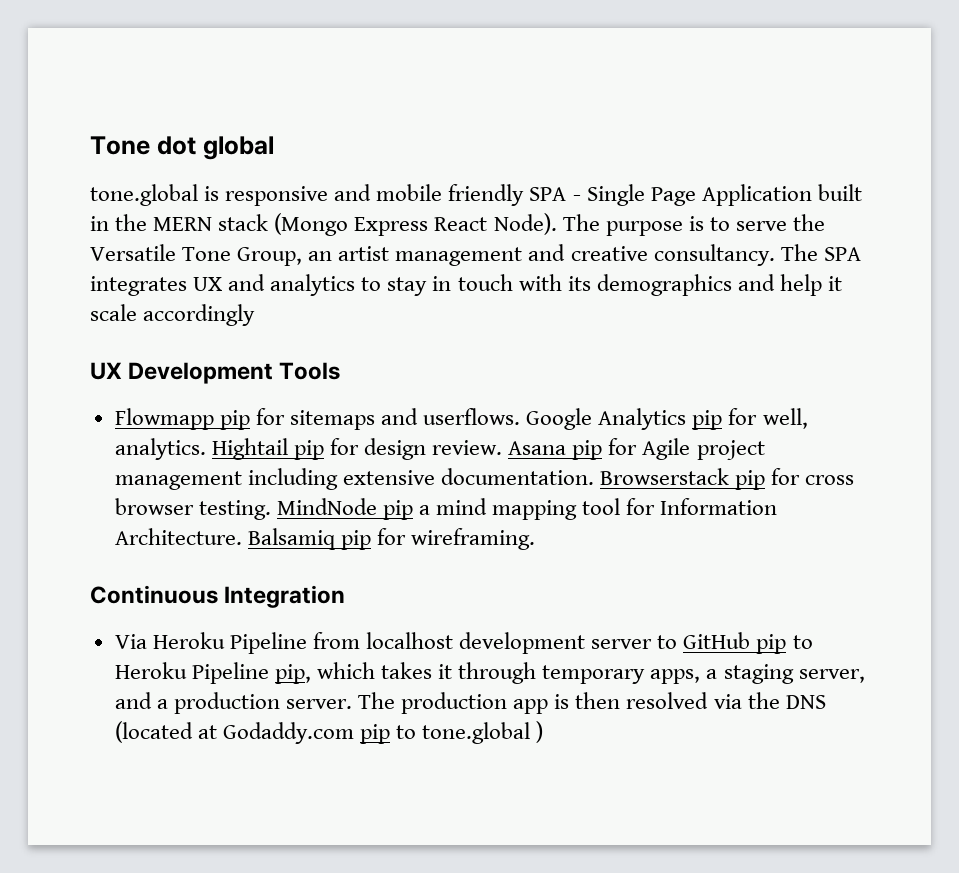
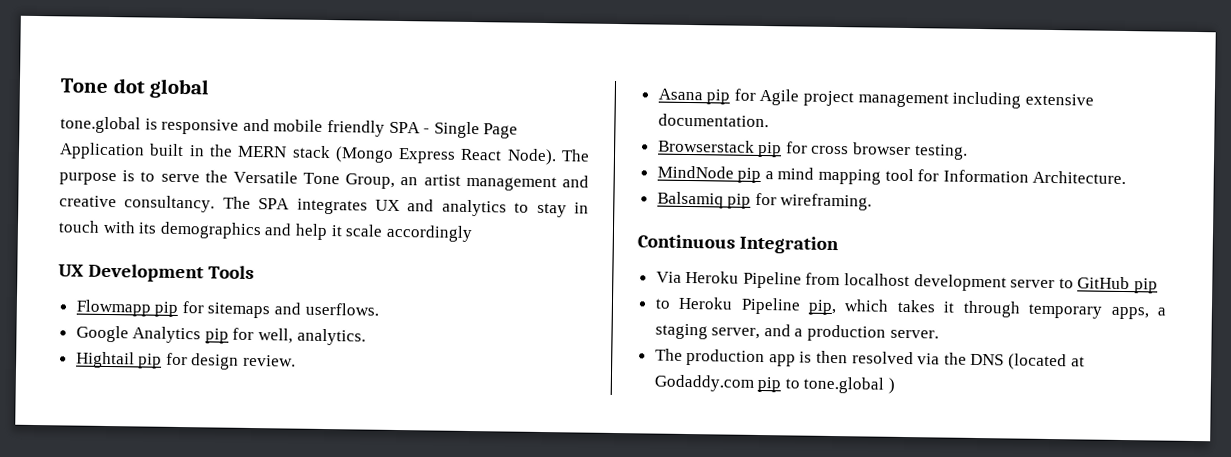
- Flowmapp pip for sitemaps and userflows. Google Analytics pip for well, analytics. Hightail pip for design review. Asana pip for Agile project management including extensive documentation. Browserstack pip for cross browser testing. MindNode pip a mind mapping tool for Information Architecture. Balsamiq pip for wireframing.
+ Flowmapp pip for sitemaps and userflows.
+ Google Analytics pip for well, analytics.
+ Hightail pip for design review.
+ Asana pip for Agile project management including extensive documentation.
+ Browserstack pip for cross browser testing.
+ MindNode pip a mind mapping tool for Information Architecture.
+ Balsamiq pip for wireframing.
- Via Heroku Pipeline from localhost development server to GitHub pip to Heroku Pipeline pip, which takes it through temporary apps, a staging server, and a production server. The production app is then resolved via the DNS (located at Godaddy.com pip to tone.global )
+ Via Heroku Pipeline from localhost development server to GitHub pip
+ to Heroku Pipeline pip, which takes it through temporary apps, a staging server, and a production server.
+ The production app is then resolved via the DNS (located at Godaddy.com pip to tone.global )

